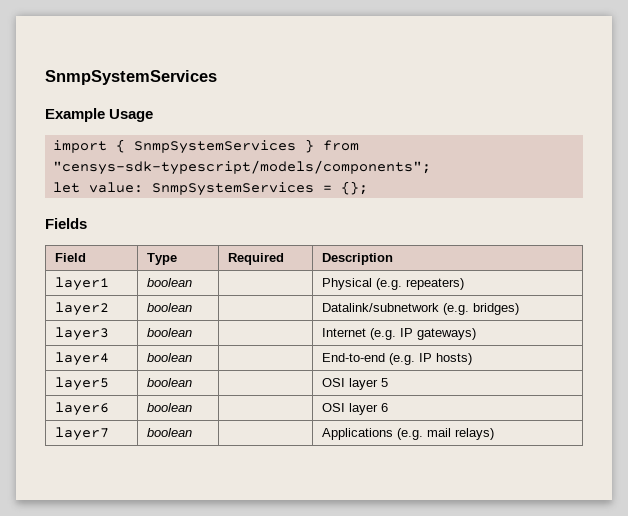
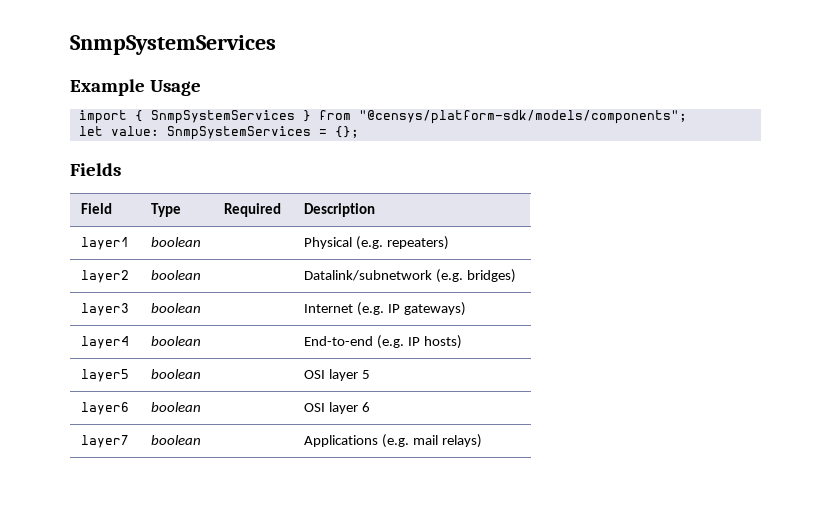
- import { SnmpSystemServices } from "censys-sdk-typescript/models/components";
+ import { SnmpSystemServices } from "@censys/platform-sdk/models/components";

